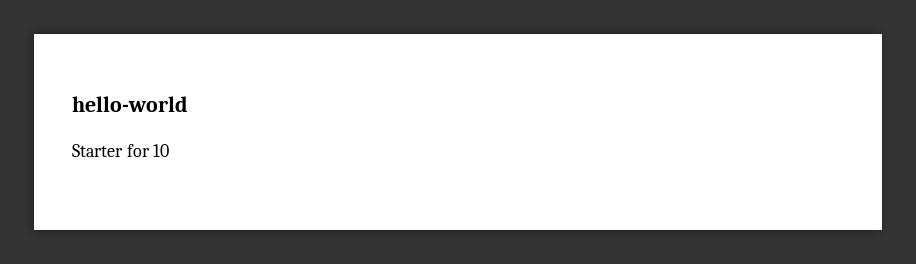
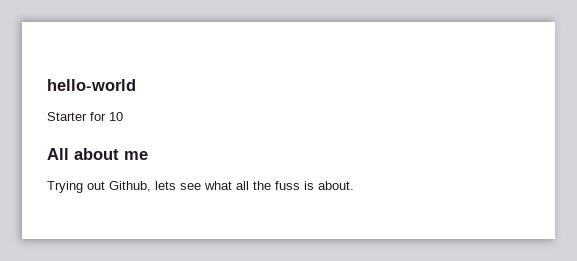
+ All about me
+ Trying out Github, lets see what all the fuss is about.

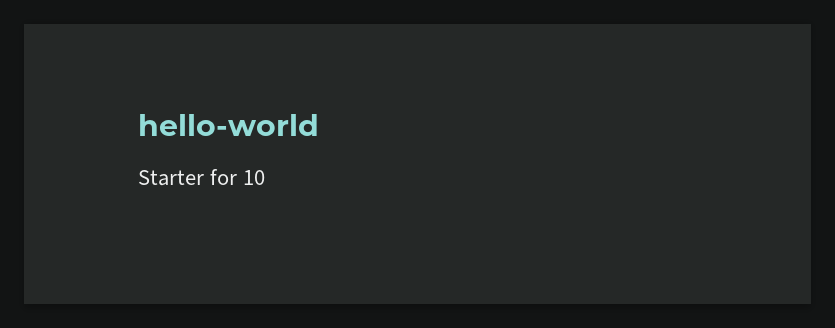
- All about me
- Trying out Github, lets see what all the fuss is about.

